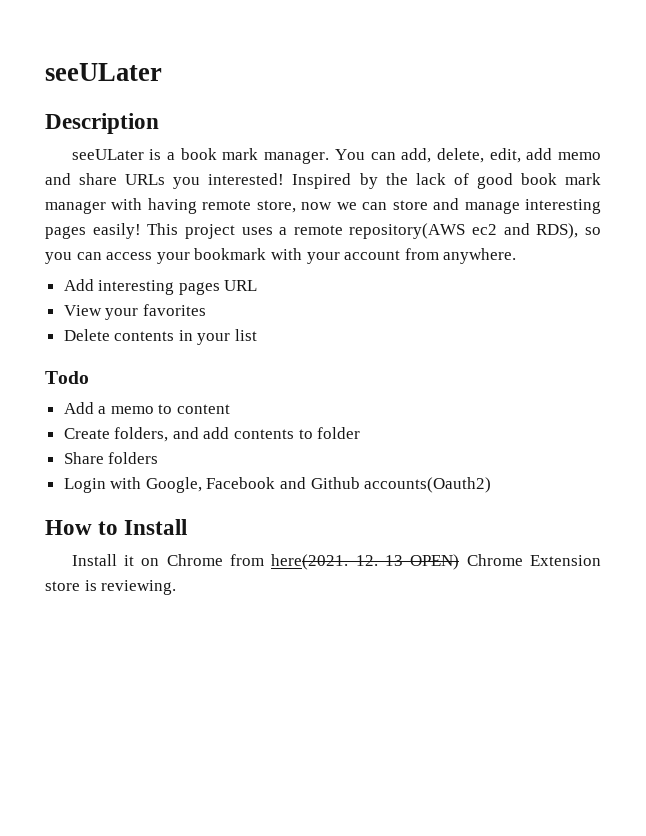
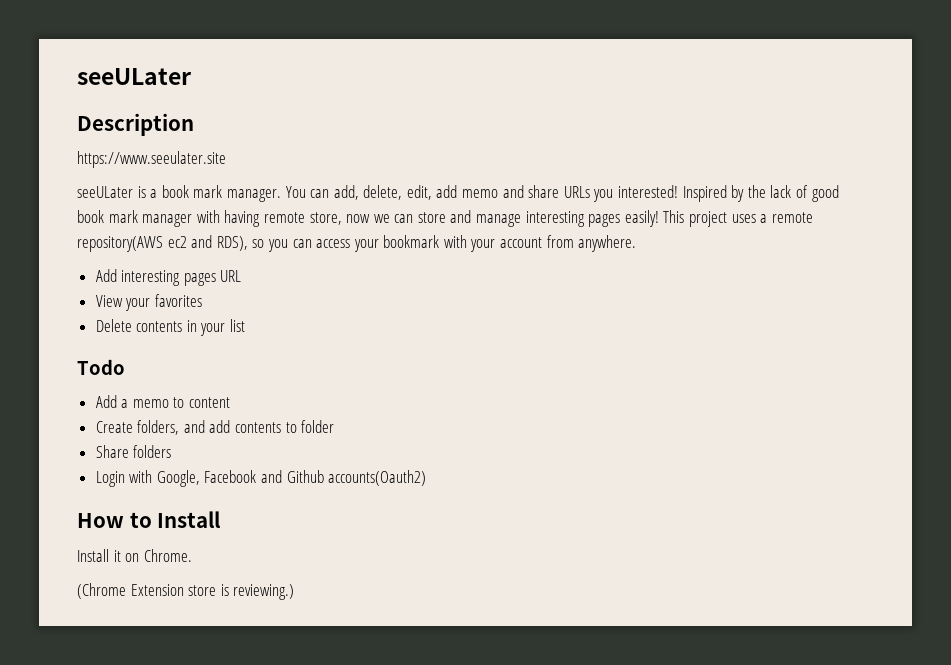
+ https://www.seeulater.site
- Install it on Chrome from here(2021. 12. 13 OPEN) Chrome Extension store is reviewing.
+ Install it on Chrome.
+ (Chrome Extension store is reviewing.)

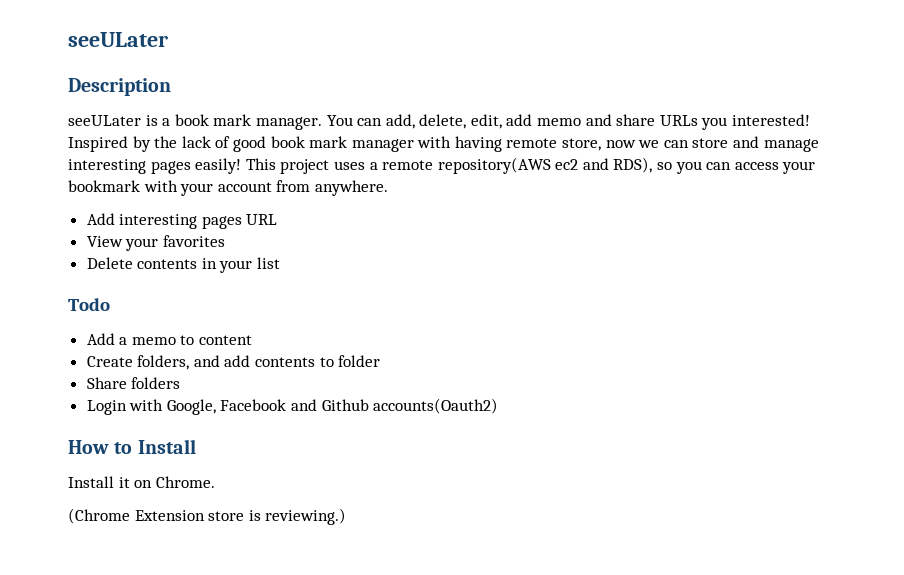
- https://www.seeulater.site

